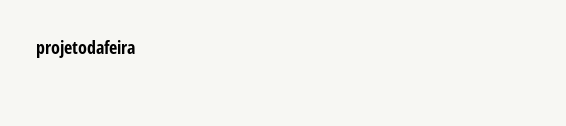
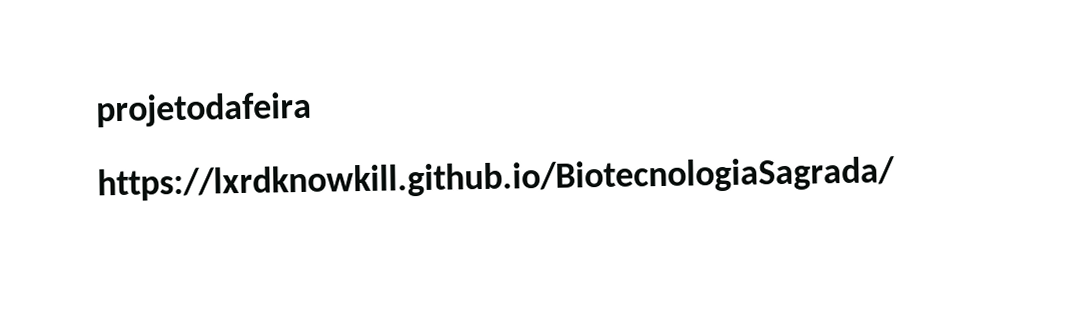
+ https://lxrdknowkill.github.io/BiotecnologiaSagrada/

